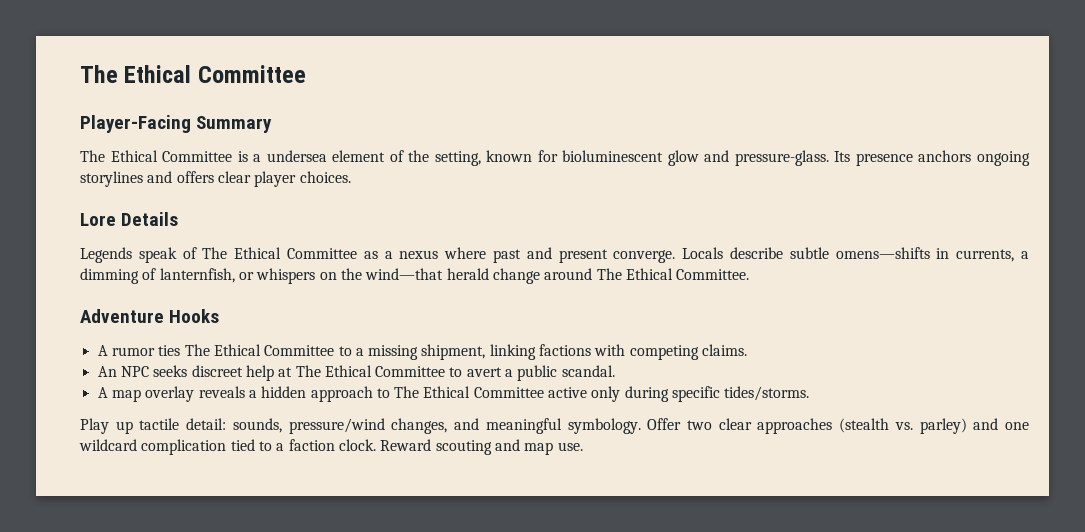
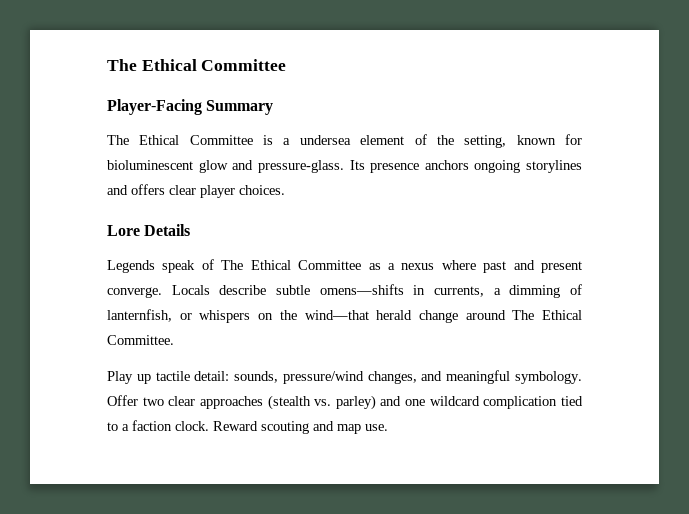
- Adventure Hooks
- A rumor ties The Ethical Committee to a missing shipment, linking factions with competing claims.
- An NPC seeks discreet help at The Ethical Committee to avert a public scandal.
- A map overlay reveals a hidden approach to The Ethical Committee active only during specific tides/storms.

